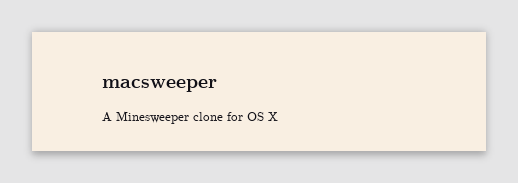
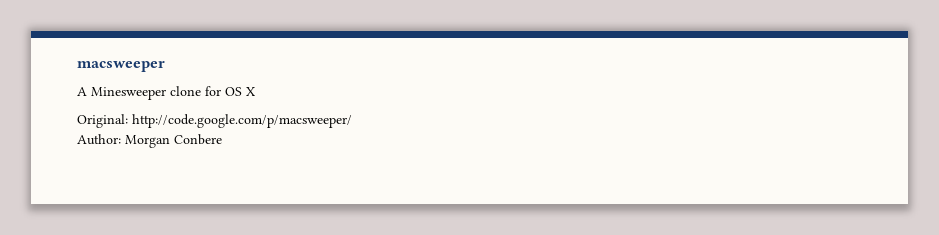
+ Original: http://code.google.com/p/macsweeper/
+ Author: Morgan Conbere

